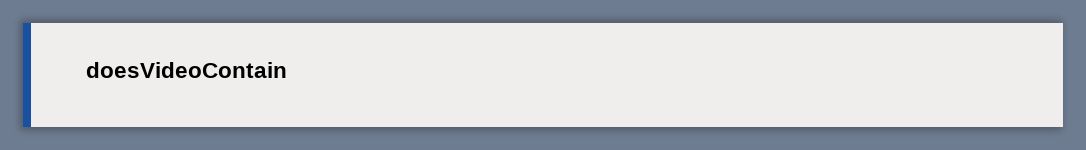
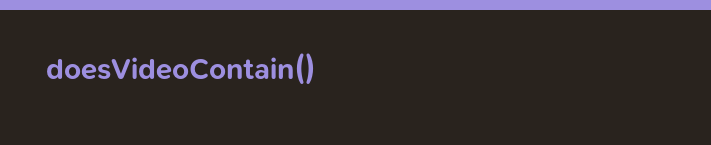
- doesVideoContain
+ doesVideoContain()

